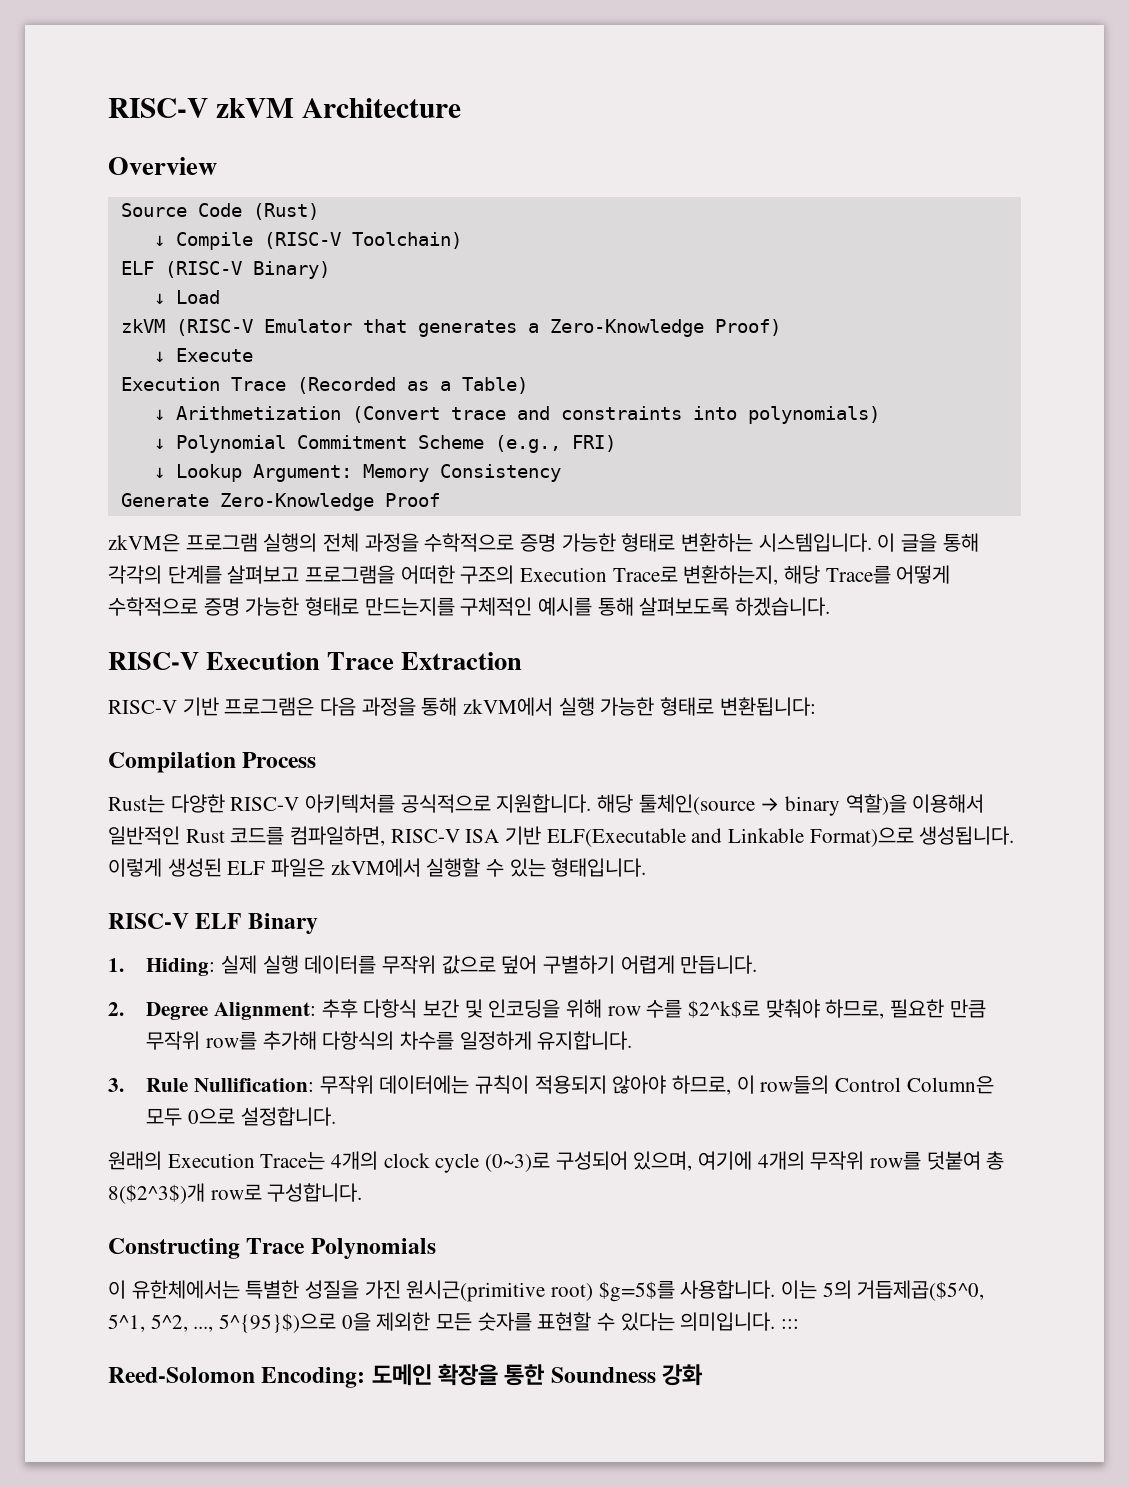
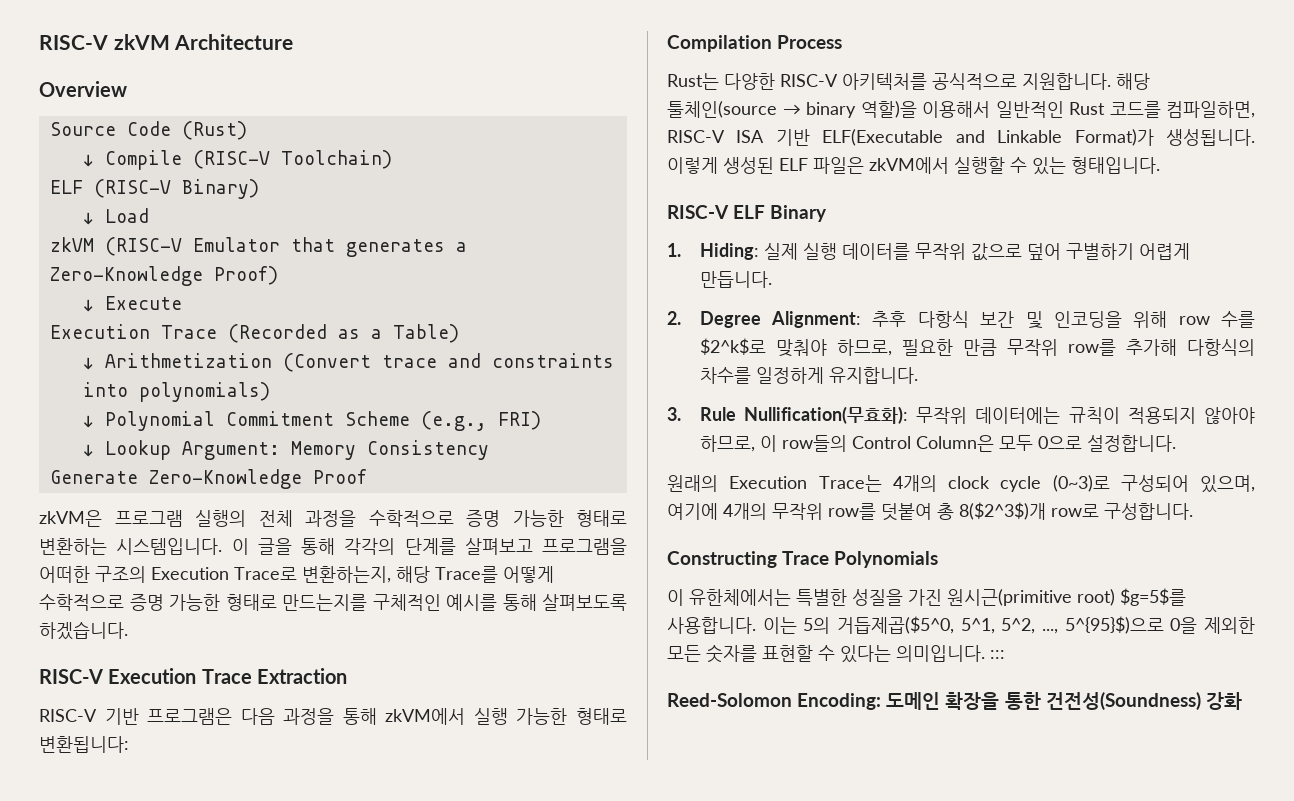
- 해당 툴체인(source → binary 역할)을 이용해서 일반적인 Rust 코드를 컴파일하면, RISC-V ISA 기반 ELF(Executable and Linkable Format)으로 생성됩니다.
+ 해당 툴체인(source → binary 역할)을 이용해서 일반적인 Rust 코드를 컴파일하면, RISC-V ISA 기반 ELF(Executable and Linkable Format)가 생성됩니다.
- 3. Rule Nullification: 무작위 데이터에는 규칙이 적용되지 않아야 하므로, 이 row들의 Control Column은 모두 0으로 설정합니다.
+ 3. Rule Nullification(무효화): 무작위 데이터에는 규칙이 적용되지 않아야 하므로, 이 row들의 Control Column은 모두 0으로 설정합니다.
- Reed-Solomon Encoding: 도메인 확장을 통한 Soundness 강화
+ Reed-Solomon Encoding: 도메인 확장을 통한 건전성(Soundness) 강화

